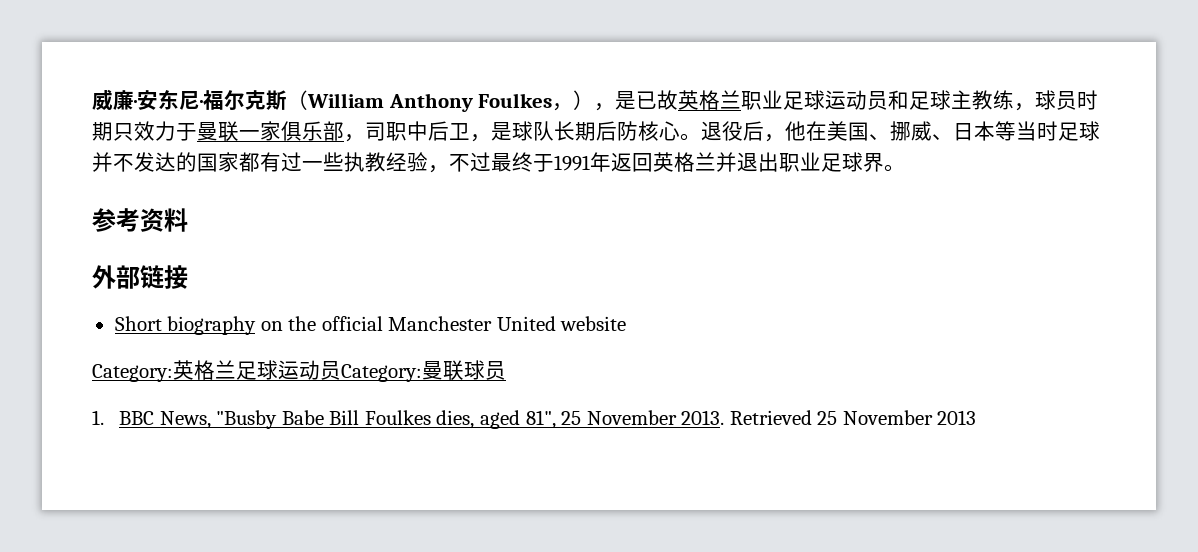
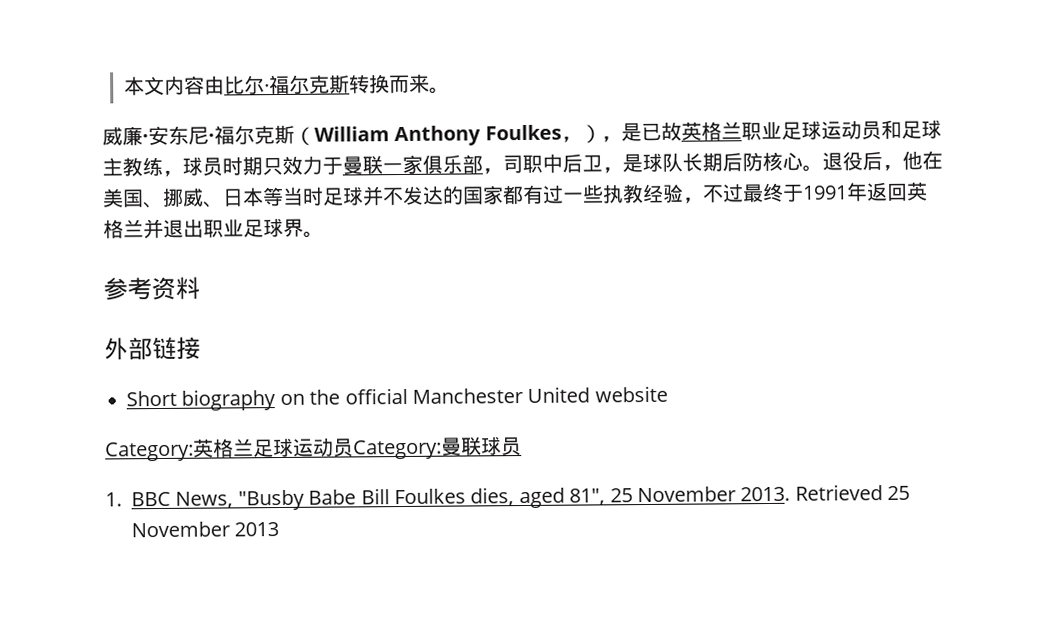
+ 本文内容由比尔·福尔克斯转换而来。

